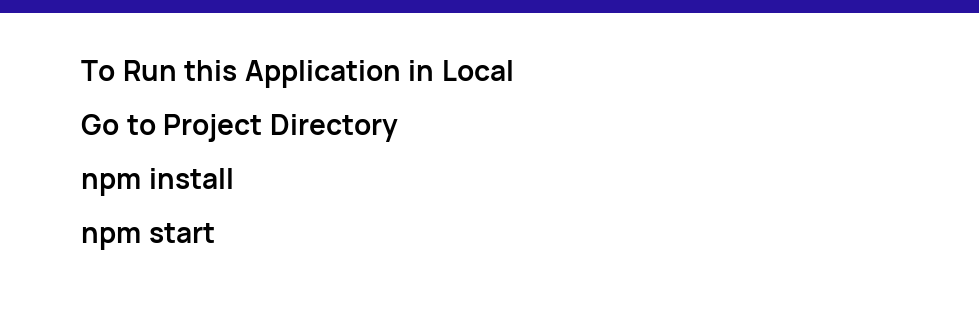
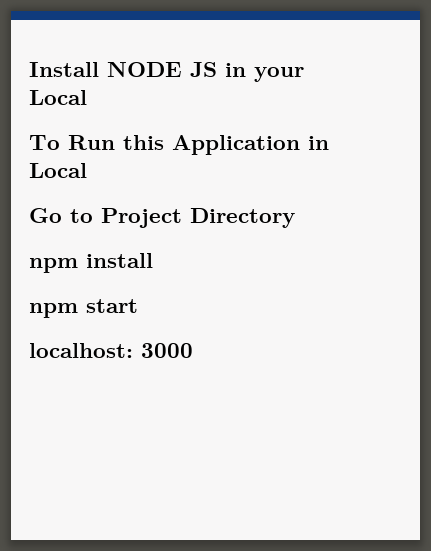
+ Install NODE JS in your Local
+ localhost: 3000

